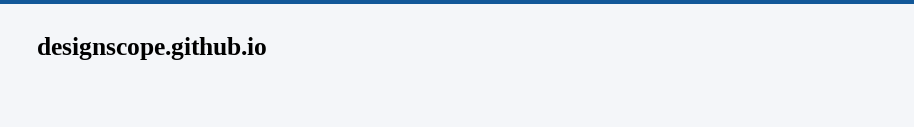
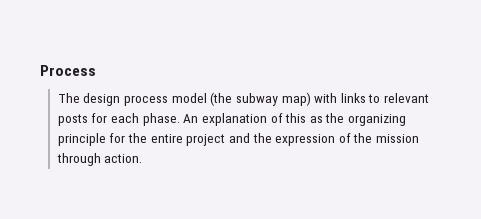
- designscope.github.io
+ Process
+ The design process model (the subway map) with links to relevant posts for each phase. An explanation of this as the organizing principle for the entire project and the expression of the mission through action.

